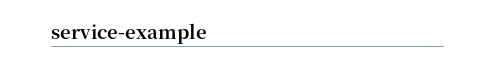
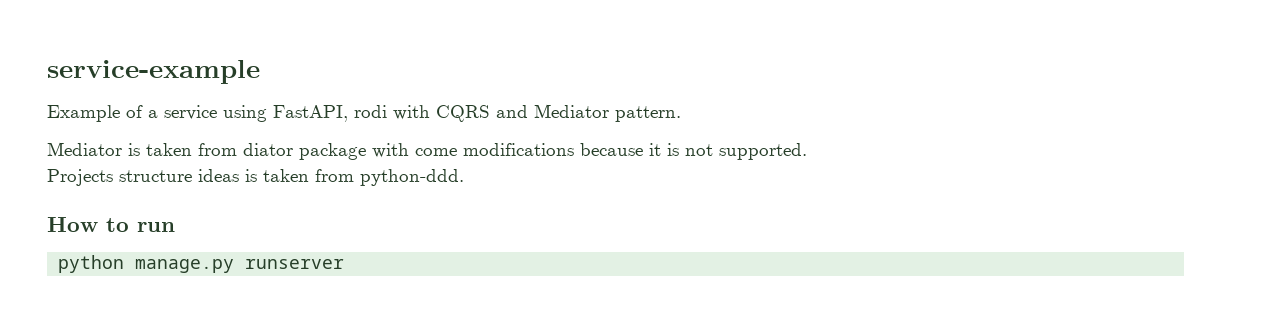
+ Example of a service using FastAPI, rodi with CQRS and Mediator pattern.
+ Mediator is taken from diator package with come modifications because it is not supported.
+ Projects structure ideas is taken from python-ddd.
+ How to run
+ python manage.py runserver

